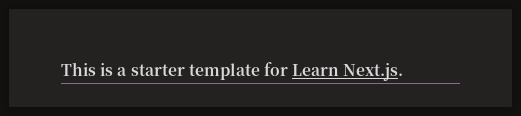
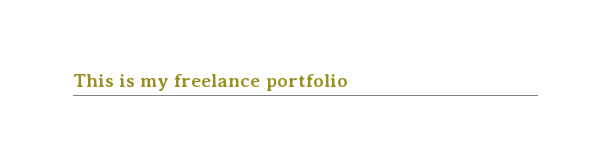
- This is a starter template for Learn Next.js.
+ This is my freelance portfolio

